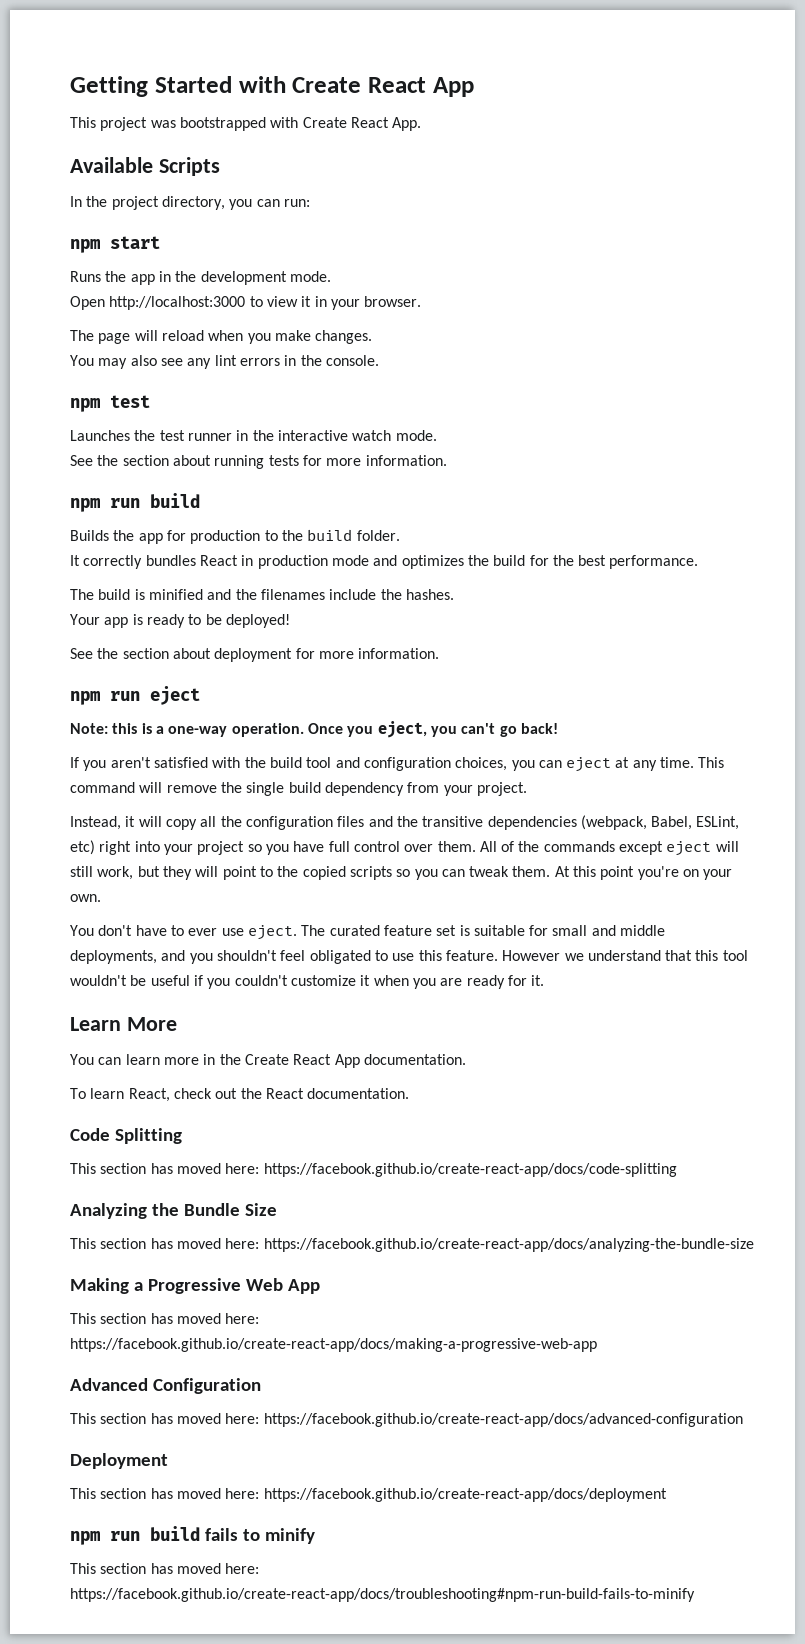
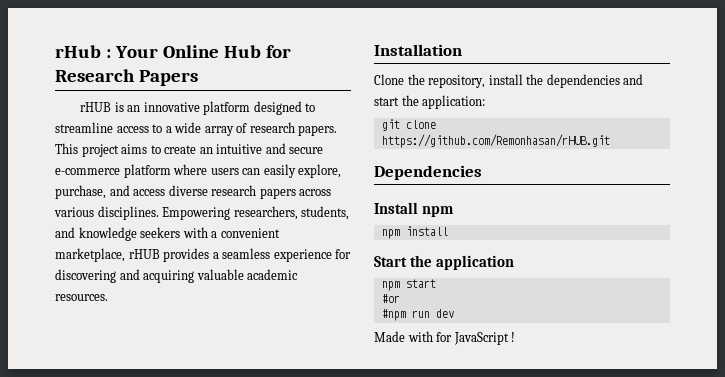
- Getting Started with Create React App
- This project was bootstrapped with Create React App.
- Available Scripts
- In the project directory, you can run:
+ rHub : Your Online Hub for Research Papers
+ rHUB is an innovative platform designed to streamline access to a wide array of research papers. This project aims to create an intuitive and secure e-commerce platform where users can easily explore, purchase, and access diverse research papers across various disciplines. Empowering researchers, students, and knowledge seekers with a convenient marketplace, rHUB provides a seamless experience for discovering and acquiring valuable academic resources.
+ Installation
+ Clone the repository, install the dependencies and start the application:
+ git clone https://github.com/Remonhasan/rHUB.git
+ Dependencies
+ Install npm
+ npm install
+ Start the application
  npm start
- Runs the app in the development mode.
- Open http://localhost:3000 to view it in your browser.
- The page will reload when you make changes.
- You may also see any lint errors in the console.
- npm test
- Launches the test runner in the interactive watch mode.
- See the section about running tests for more information.
- npm run build
- Builds the app for production to the build folder.
- It correctly bundles React in production mode and optimizes the build for the best performance.
- The build is minified and the filenames include the hashes.
- Your app is ready to be deployed!
- See the section about deployment for more information.
- npm run eject
- Note: this is a one-way operation. Once you eject, you can't go back!
- If you aren't satisfied with the build tool and configuration choices, you can eject at any time. This command will remove the single build dependency from your project.
- Instead, it will copy all the configuration files and the transitive dependencies (webpack, Babel, ESLint, etc) right into your project so you have full control over them. All of the commands except eject will still work, but they will point to the copied scripts so you can tweak them. At this point you're on your own.
- You don't have to ever use eject. The curated feature set is suitable for small and middle deployments, and you shouldn't feel obligated to use this feature. However we understand that this tool wouldn't be useful if you couldn't customize it when you are ready for it.
- Learn More
- You can learn more in the Create React App documentation.
- To learn React, check out the React documentation.
- Code Splitting
- This section has moved here: https://facebook.github.io/create-react-app/docs/code-splitting
- Analyzing the Bundle Size
- This section has moved here: https://facebook.github.io/create-react-app/docs/analyzing-the-bundle-size
- Making a Progressive Web App
- This section has moved here: https://facebook.github.io/create-react-app/docs/making-a-progressive-web-app
- Advanced Configuration
- This section has moved here: https://facebook.github.io/create-react-app/docs/advanced-configuration
- Deployment
- This section has moved here: https://facebook.github.io/create-react-app/docs/deployment
- npm run build fails to minify
- This section has moved here: https://facebook.github.io/create-react-app/docs/troubleshooting#npm-run-build-fails-to-minify
+ #or
+ #npm run dev
+ Made with for JavaScript !

